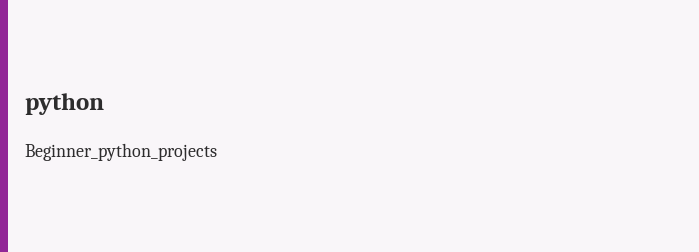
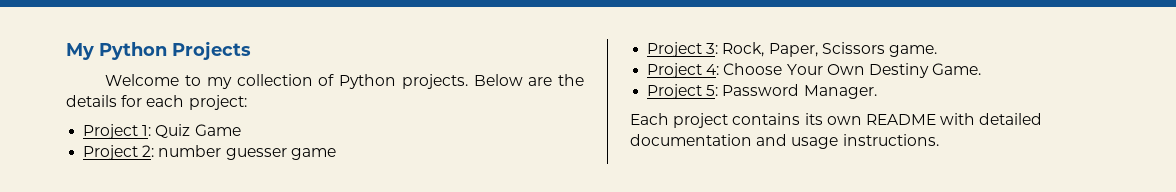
- python
- Beginner_python_projects
+ My Python Projects
+ Welcome to my collection of Python projects. Below are the details for each project:
+ Project 1: Quiz Game
+ Project 2: number guesser game
+ Project 3: Rock, Paper, Scissors game.
+ Project 4: Choose Your Own Destiny Game.
+ Project 5: Password Manager.
+ Each project contains its own README with detailed documentation and usage instructions.

